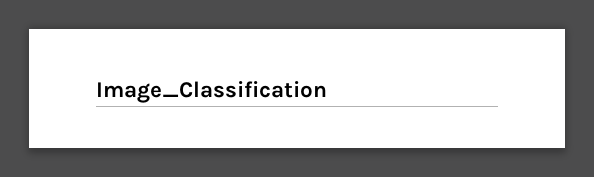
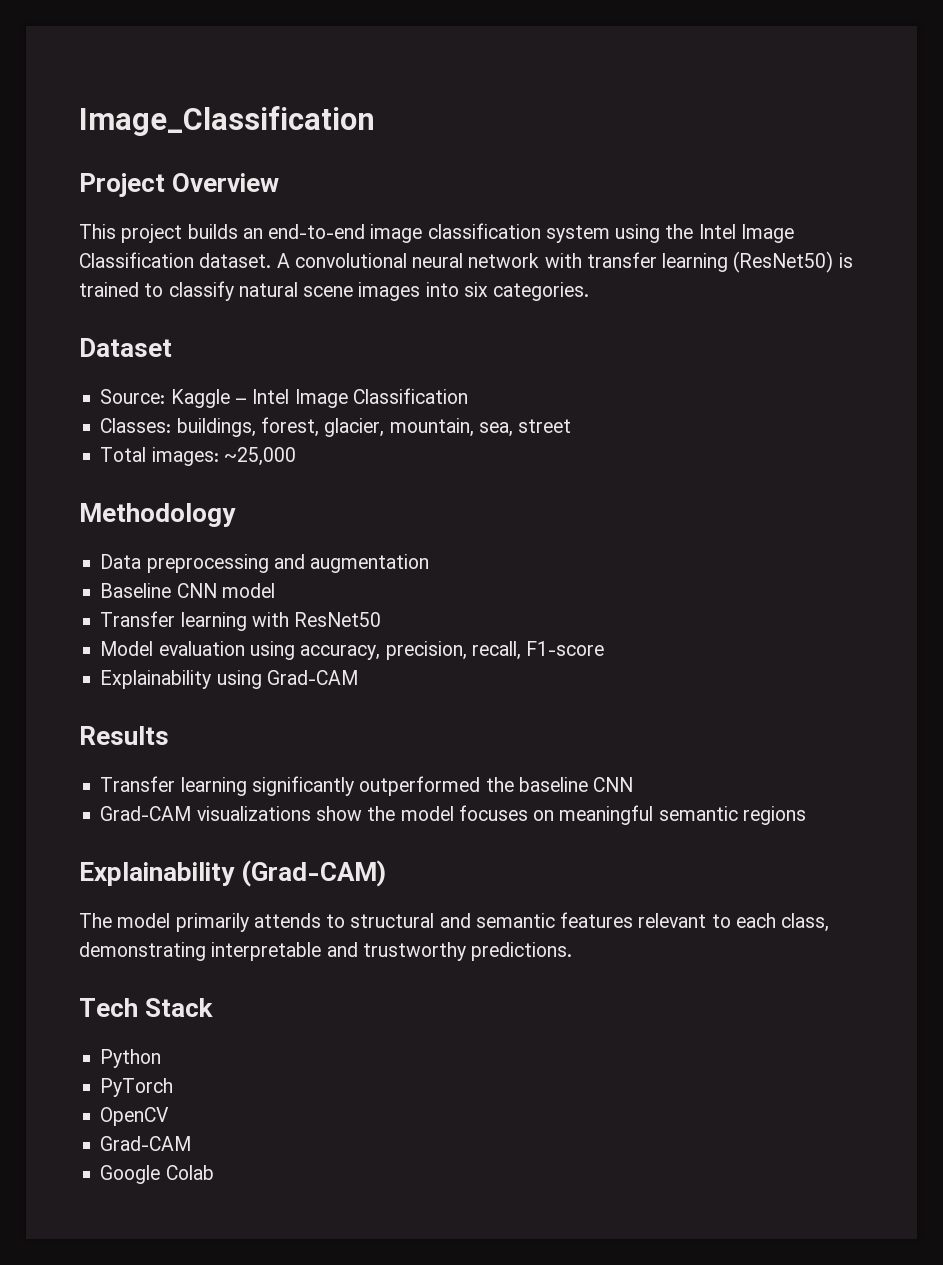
+ Project Overview
+ This project builds an end-to-end image classification system using the Intel Image Classification dataset. A convolutional neural network with transfer learning (ResNet50) is trained to classify natural scene images into six categories.
+ Dataset
+ Source: Kaggle – Intel Image Classification
+ Classes: buildings, forest, glacier, mountain, sea, street
+ Total images: ~25,000
+ Methodology
+ Data preprocessing and augmentation
+ Baseline CNN model
+ Transfer learning with ResNet50
+ Model evaluation using accuracy, precision, recall, F1-score
+ Explainability using Grad-CAM
+ Results
+ Transfer learning significantly outperformed the baseline CNN
+ Grad-CAM visualizations show the model focuses on meaningful semantic regions
+ Explainability (Grad-CAM)
+ The model primarily attends to structural and semantic features relevant to each class, demonstrating interpretable and trustworthy predictions.
+ Tech Stack
+ Python
+ PyTorch
+ OpenCV
+ Grad-CAM
+ Google Colab

